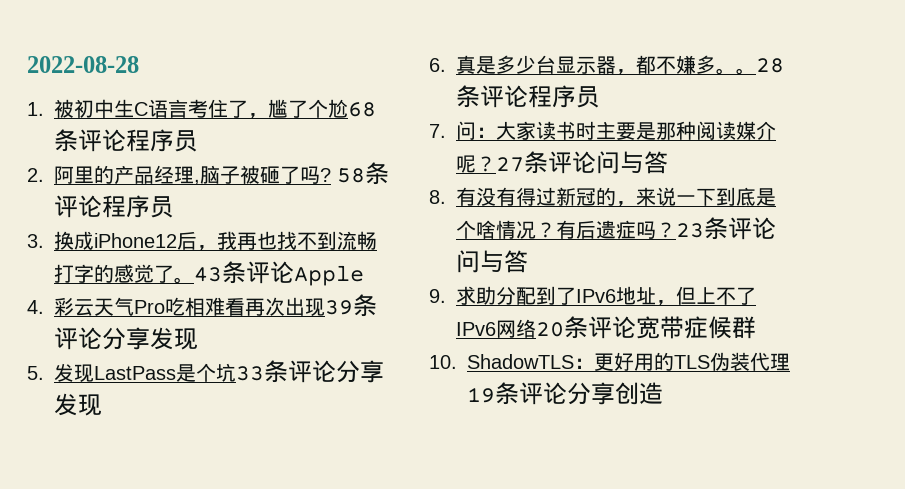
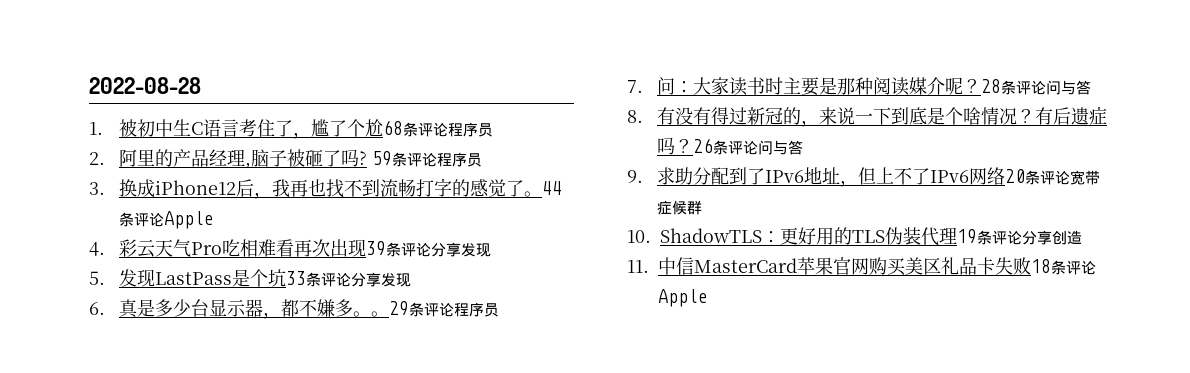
- 58条评论程序员
+ 59条评论程序员
- 43条评论Apple
+ 44条评论Apple
- 28条评论程序员
+ 29条评论程序员
- 27条评论问与答
+ 28条评论问与答
- 23条评论问与答
+ 26条评论问与答
+ 11.中信MasterCard苹果官网购买美区礼品卡失败18条评论Apple

